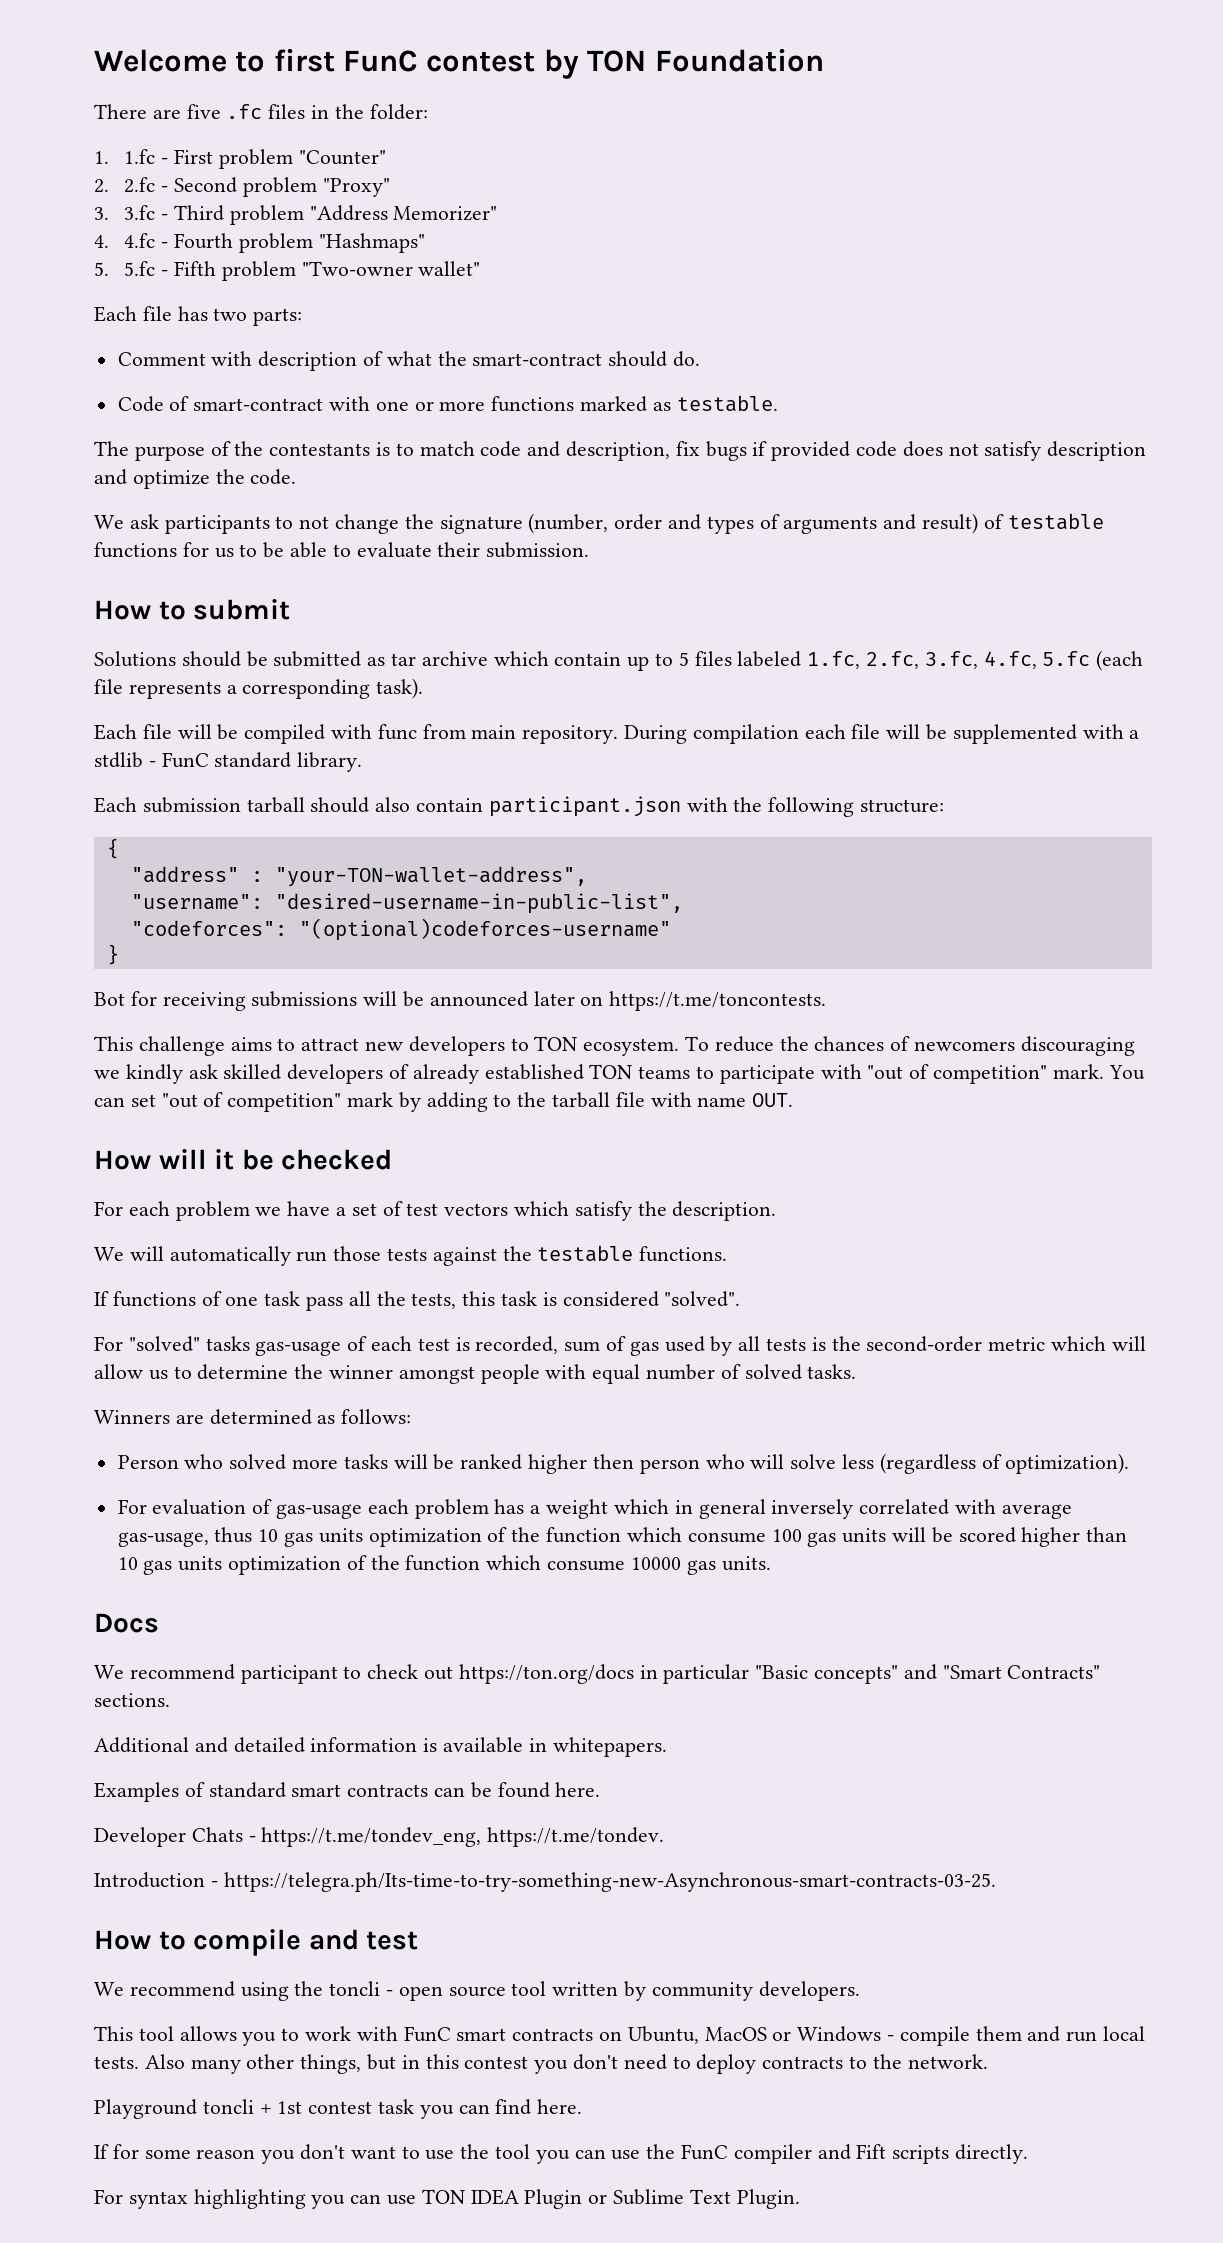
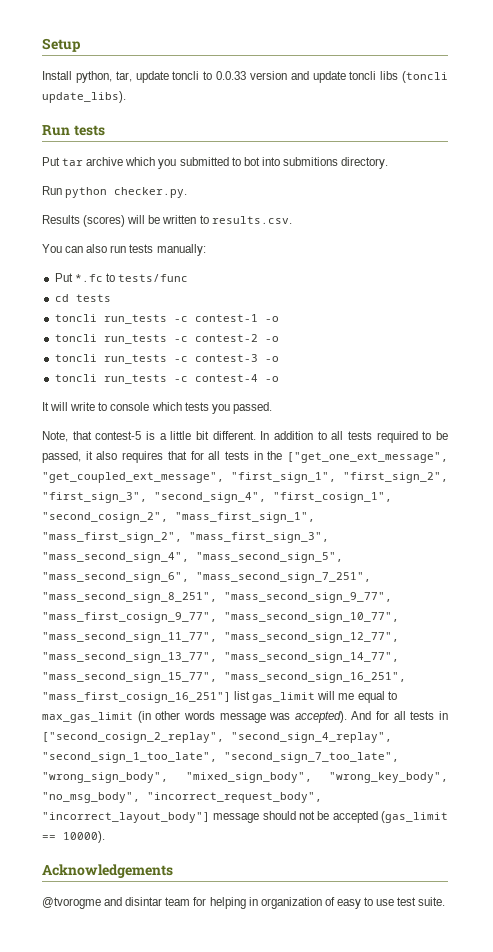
- Welcome to first FunC contest by TON Foundation
- There are five .fc files in the folder:
- 1. 1.fc - First problem "Counter"
- 2. 2.fc - Second problem "Proxy"
- 3. 3.fc - Third problem "Address Memorizer"
- 4. 4.fc - Fourth problem "Hashmaps"
- 5. 5.fc - Fifth problem "Two-owner wallet"
- Each file has two parts:
- Comment with description of what the smart-contract should do.
- Code of smart-contract with one or more functions marked as testable.
- The purpose of the contestants is to match code and description, fix bugs if provided code does not satisfy description and optimize the code.
- We ask participants to not change the signature (number, order and types of arguments and result) of testable functions for us to be able to evaluate their submission.
- How to submit
- Solutions should be submitted as tar archive which contain up to 5 files labeled 1.fc, 2.fc, 3.fc, 4.fc, 5.fc (each file represents a corresponding task).
- Each file will be compiled with func from main repository. During compilation each file will be supplemented with a stdlib - FunC standard library.
- Each submission tarball should also contain participant.json with the following structure:
- {
- "address" : "your-TON-wallet-address",
- "username": "desired-username-in-public-list",
- "codeforces": "(optional)codeforces-username"
- }
- Bot for receiving submissions will be announced later on https://t.me/toncontests.
- This challenge aims to attract new developers to TON ecosystem. To reduce the chances of newcomers discouraging we kindly ask skilled developers of already established TON teams to participate with "out of competition" mark. You can set "out of competition" mark by adding to the tarball file with name OUT.
- How will it be checked
- For each problem we have a set of test vectors which satisfy the description.
- We will automatically run those tests against the testable functions.
- If functions of one task pass all the tests, this task is considered "solved".
- For "solved" tasks gas-usage of each test is recorded, sum of gas used by all tests is the second-order metric which will allow us to determine the winner amongst people with equal number of solved tasks.
- Winners are determined as follows:
- Person who solved more tasks will be ranked higher then person who will solve less (regardless of optimization).
- For evaluation of gas-usage each problem has a weight which in general inversely correlated with average gas-usage, thus 10 gas units optimization of the function which consume 100 gas units will be scored higher than 10 gas units optimization of the function which consume 10000 gas units.
- Docs
- We recommend participant to check out https://ton.org/docs in particular "Basic concepts" and "Smart Contracts" sections.
- Additional and detailed information is available in whitepapers.
- Examples of standard smart contracts can be found here.
- Developer Chats - https://t.me/tondev_eng, https://t.me/tondev.
- Introduction - https://telegra.ph/Its-time-to-try-something-new-Asynchronous-smart-contracts-03-25.
- How to compile and test
- We recommend using the toncli - open source tool written by community developers.
- This tool allows you to work with FunC smart contracts on Ubuntu, MacOS or Windows - compile them and run local tests. Also many other things, but in this contest you don't need to deploy contracts to the network.
- Playground toncli + 1st contest task you can find here.
- If for some reason you don't want to use the tool you can use the FunC compiler and Fift scripts directly.
- For syntax highlighting you can use TON IDEA Plugin or Sublime Text Plugin.
+ Setup
+ Install python, tar, update toncli to 0.0.33 version and update toncli libs (toncli update_libs).
+ Run tests
+ Put tar archive which you submitted to bot into submitions directory.
+ Run python checker.py.
+ Results (scores) will be written to results.csv.
+ You can also run tests manually:
+ Put *.fc to tests/func
+ cd tests
+ toncli run_tests -c contest-1 -o
+ toncli run_tests -c contest-2 -o
+ toncli run_tests -c contest-3 -o
+ toncli run_tests -c contest-4 -o
+ It will write to console which tests you passed.
+ Note, that contest-5 is a little bit different. In addition to all tests required to be passed, it also requires that for all tests in the ["get_one_ext_message", "get_coupled_ext_message", "first_sign_1", "first_sign_2", "first_sign_3", "second_sign_4", "first_cosign_1", "second_cosign_2", "mass_first_sign_1", "mass_first_sign_2", "mass_first_sign_3", "mass_second_sign_4", "mass_second_sign_5", "mass_second_sign_6", "mass_second_sign_7_251", "mass_second_sign_8_251", "mass_second_sign_9_77", "mass_first_cosign_9_77", "mass_second_sign_10_77", "mass_second_sign_11_77", "mass_second_sign_12_77", "mass_second_sign_13_77", "mass_second_sign_14_77", "mass_second_sign_15_77", "mass_second_sign_16_251", "mass_first_cosign_16_251"] list gas_limit will me equal to max_gas_limit (in other words message was accepted). And for all tests in ["second_cosign_2_replay", "second_sign_4_replay", "second_sign_1_too_late", "second_sign_7_too_late", "wrong_sign_body", "mixed_sign_body", "wrong_key_body", "no_msg_body", "incorrect_request_body", "incorrect_layout_body"] message should not be accepted (gas_limit == 10000).
+ Acknowledgements
+ @tvorogme and disintar team for helping in organization of easy to use test suite.

